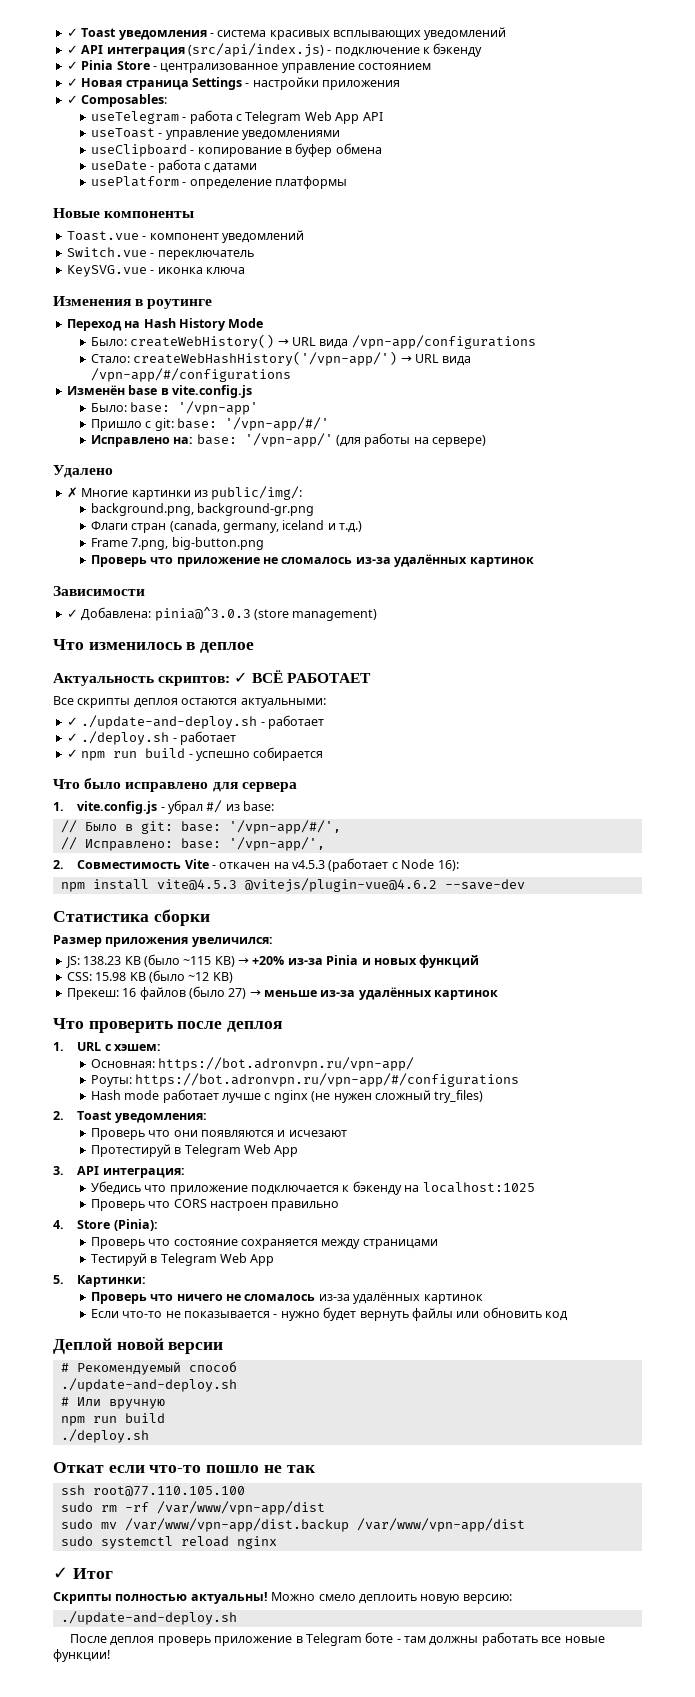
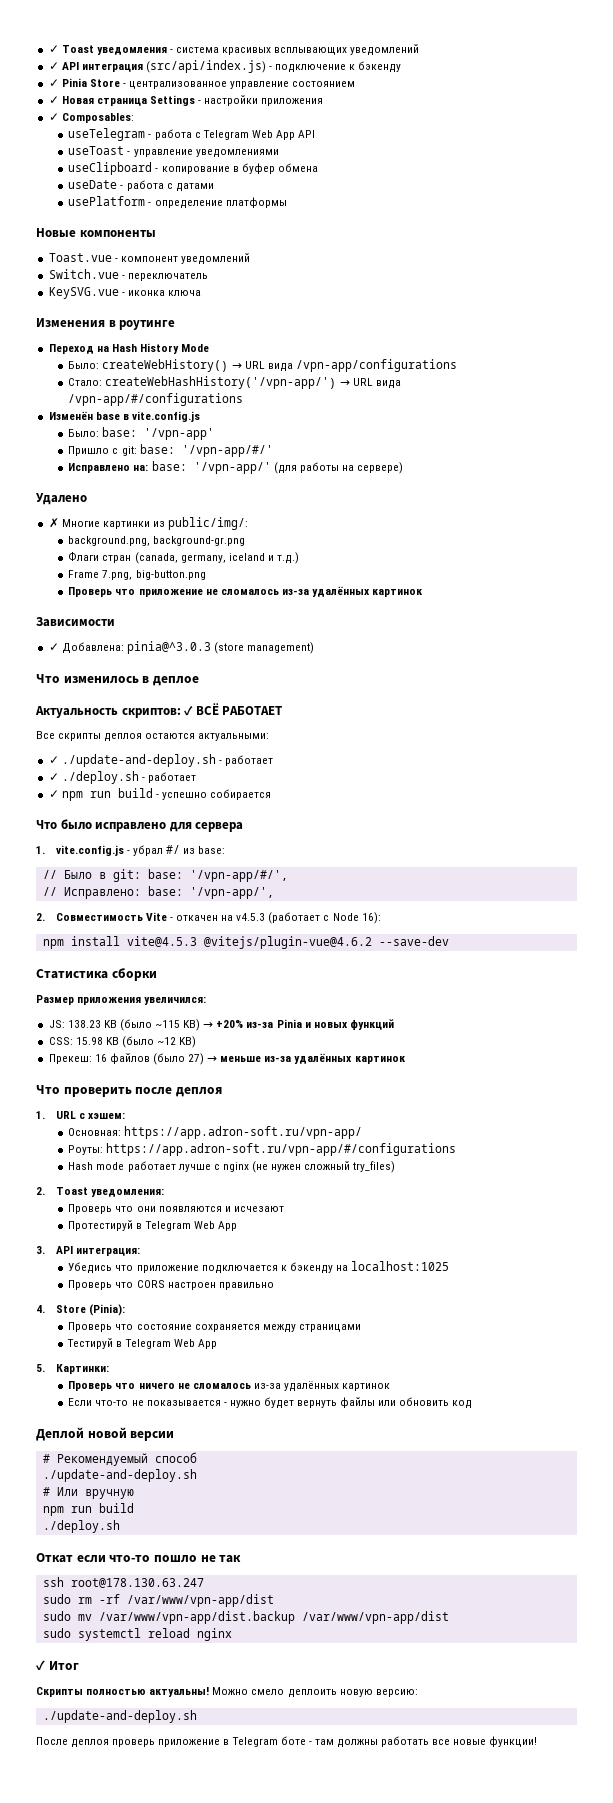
- Основная: https://bot.adronvpn.ru/vpn-app/
+ Основная: https://app.adron-soft.ru/vpn-app/
- Роуты: https://bot.adronvpn.ru/vpn-app/#/configurations
+ Роуты: https://app.adron-soft.ru/vpn-app/#/configurations
- ssh root@77.110.105.100
+ ssh root@178.130.63.247

